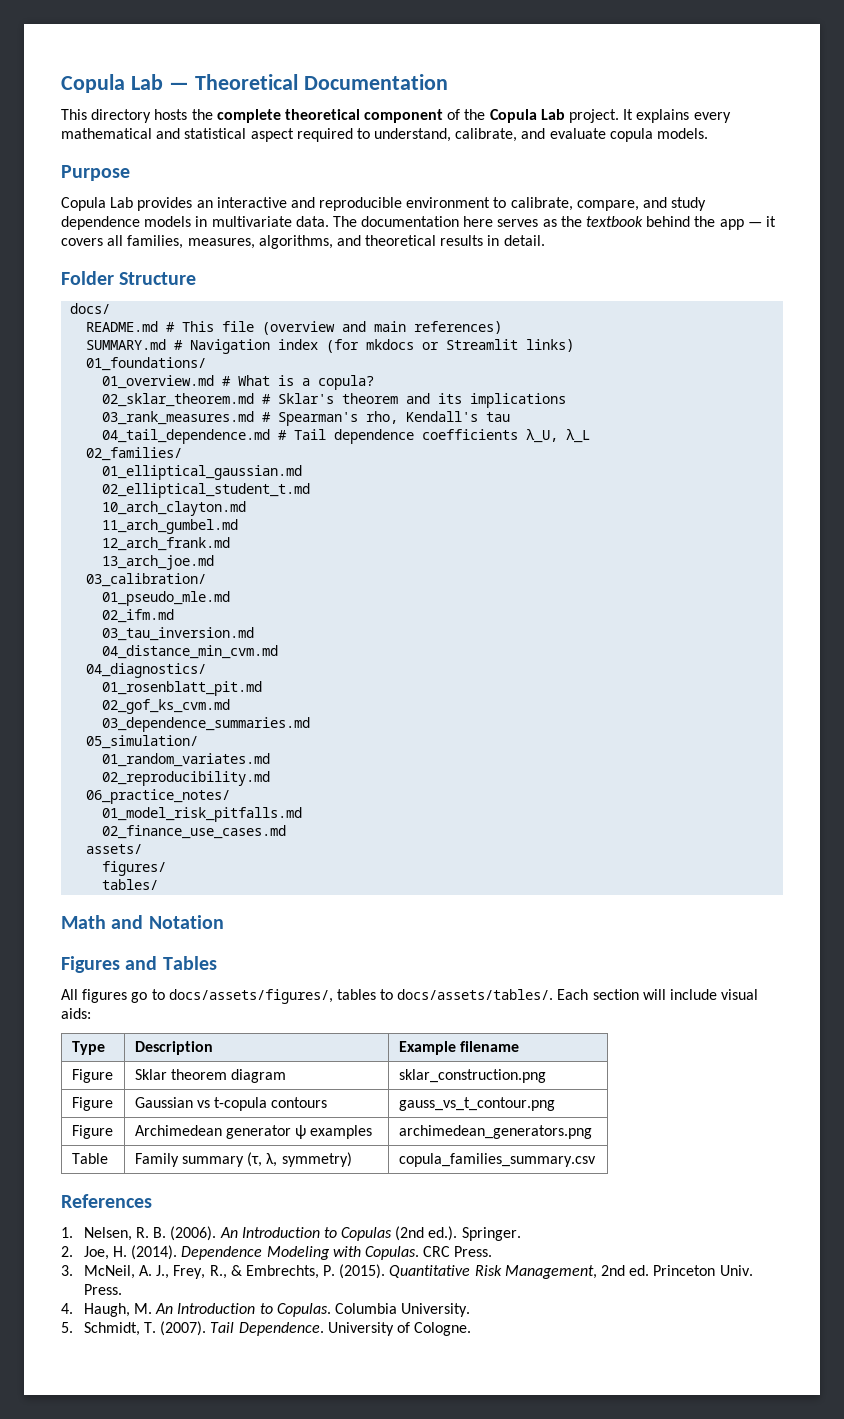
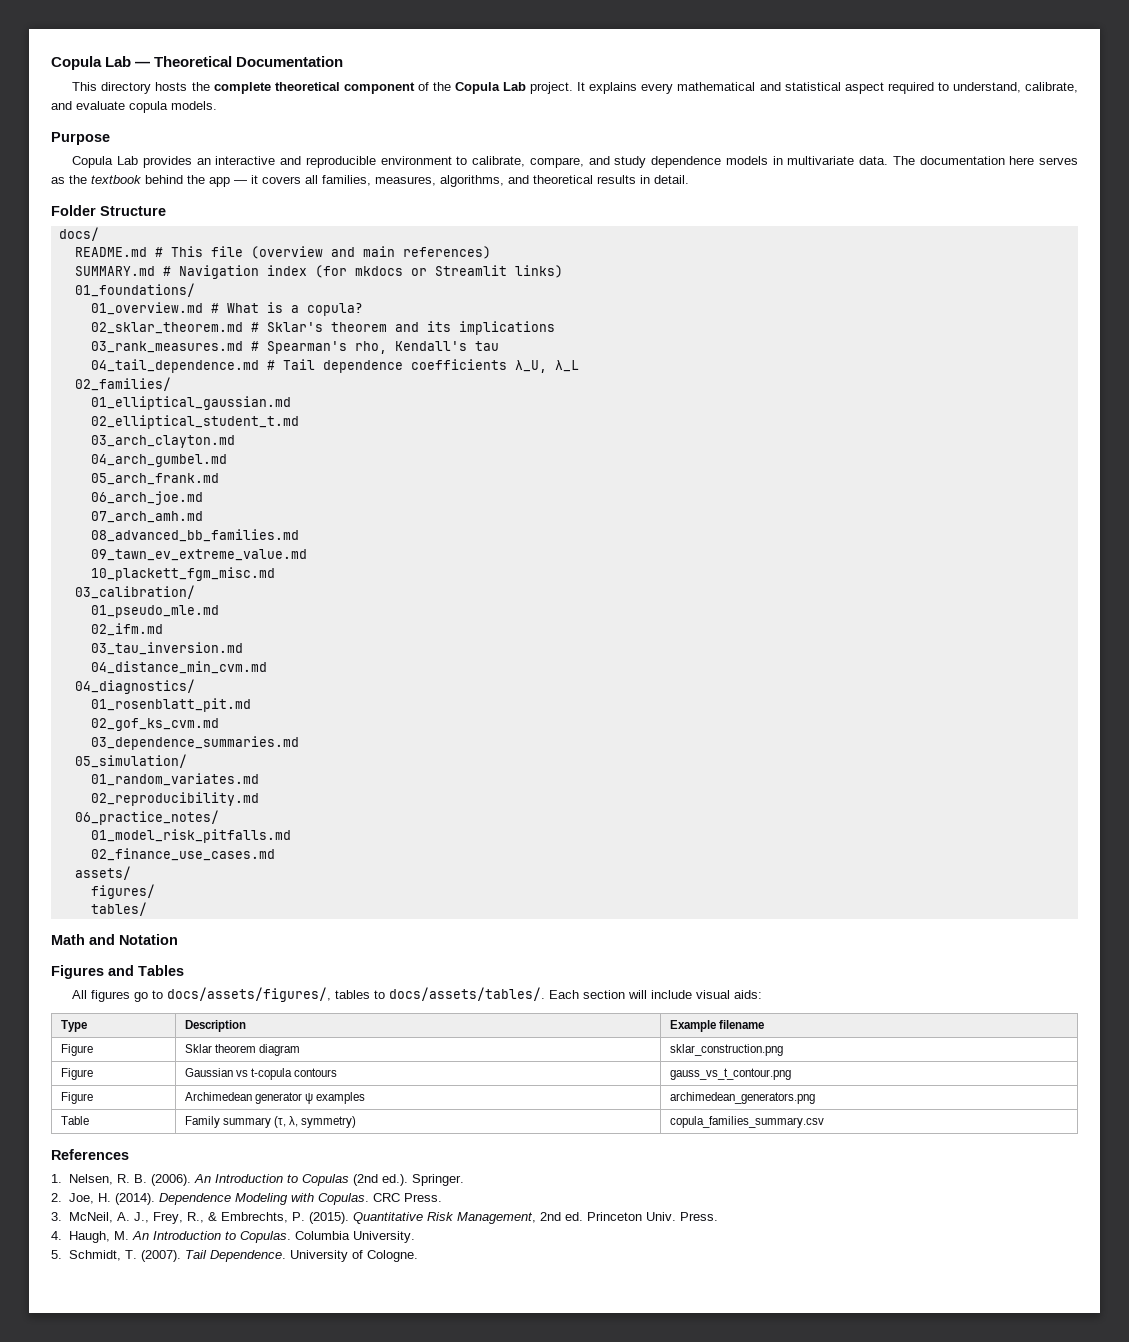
- 10_arch_clayton.md
- 11_arch_gumbel.md
- 12_arch_frank.md
- 13_arch_joe.md
+ 03_arch_clayton.md
+ 04_arch_gumbel.md
+ 05_arch_frank.md
+ 06_arch_joe.md
+ 07_arch_amh.md
+ 08_advanced_bb_families.md
+ 09_tawn_ev_extreme_value.md
+ 10_plackett_fgm_misc.md

